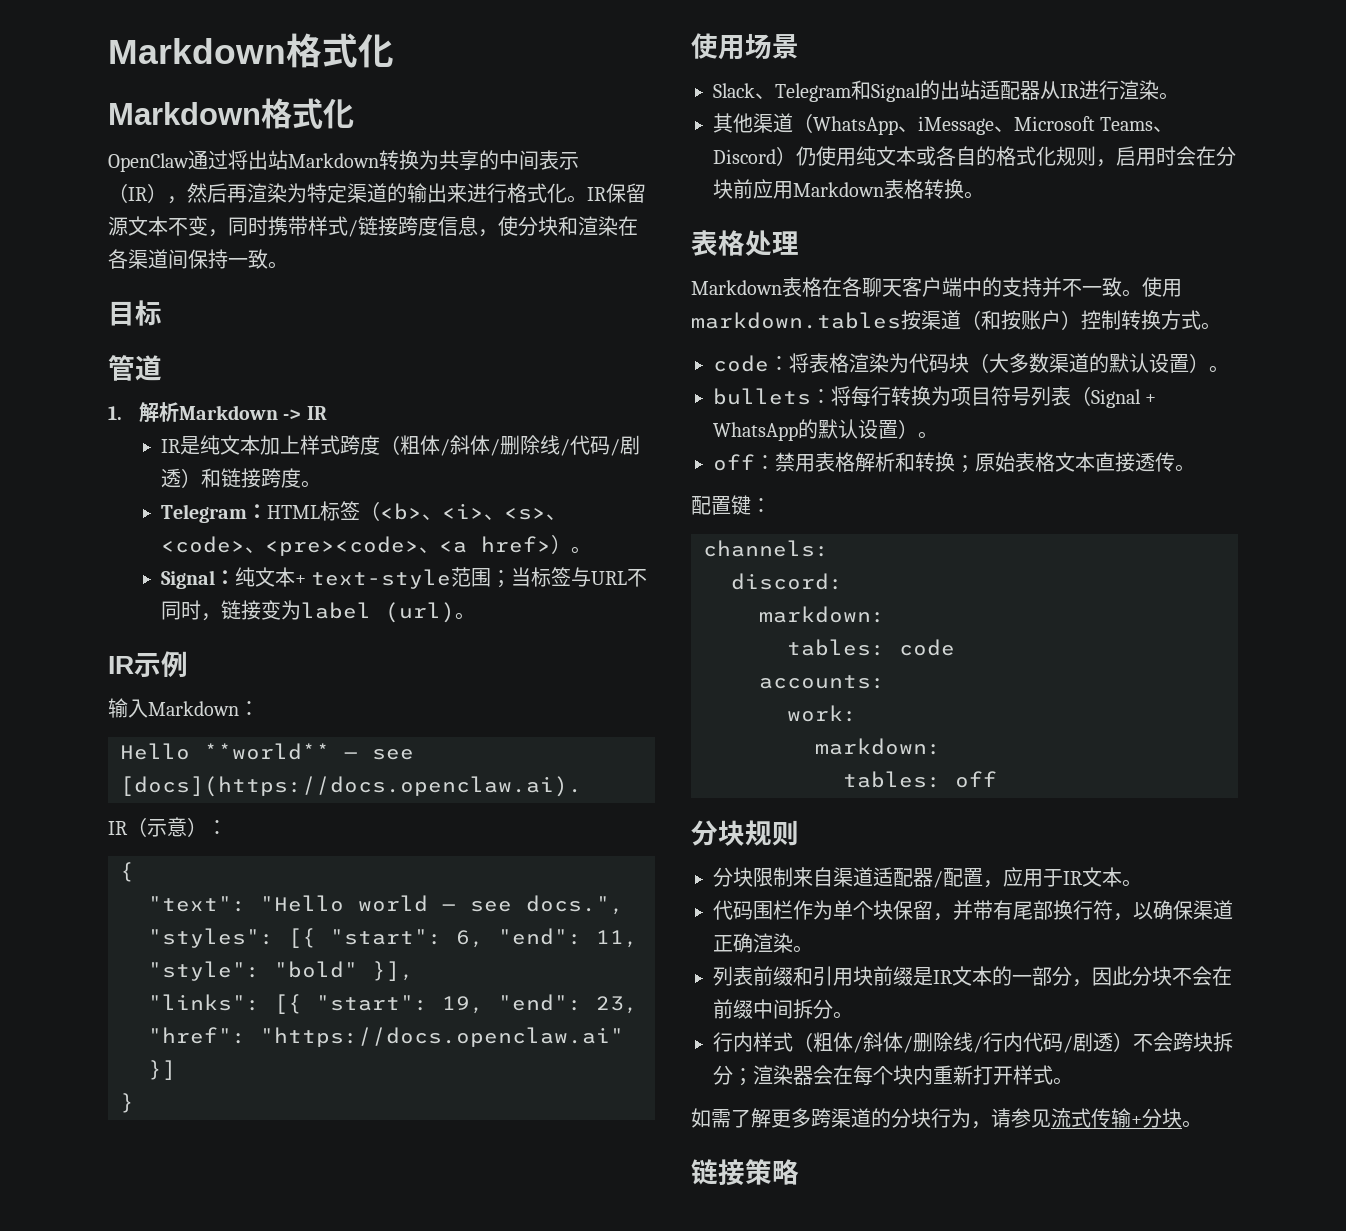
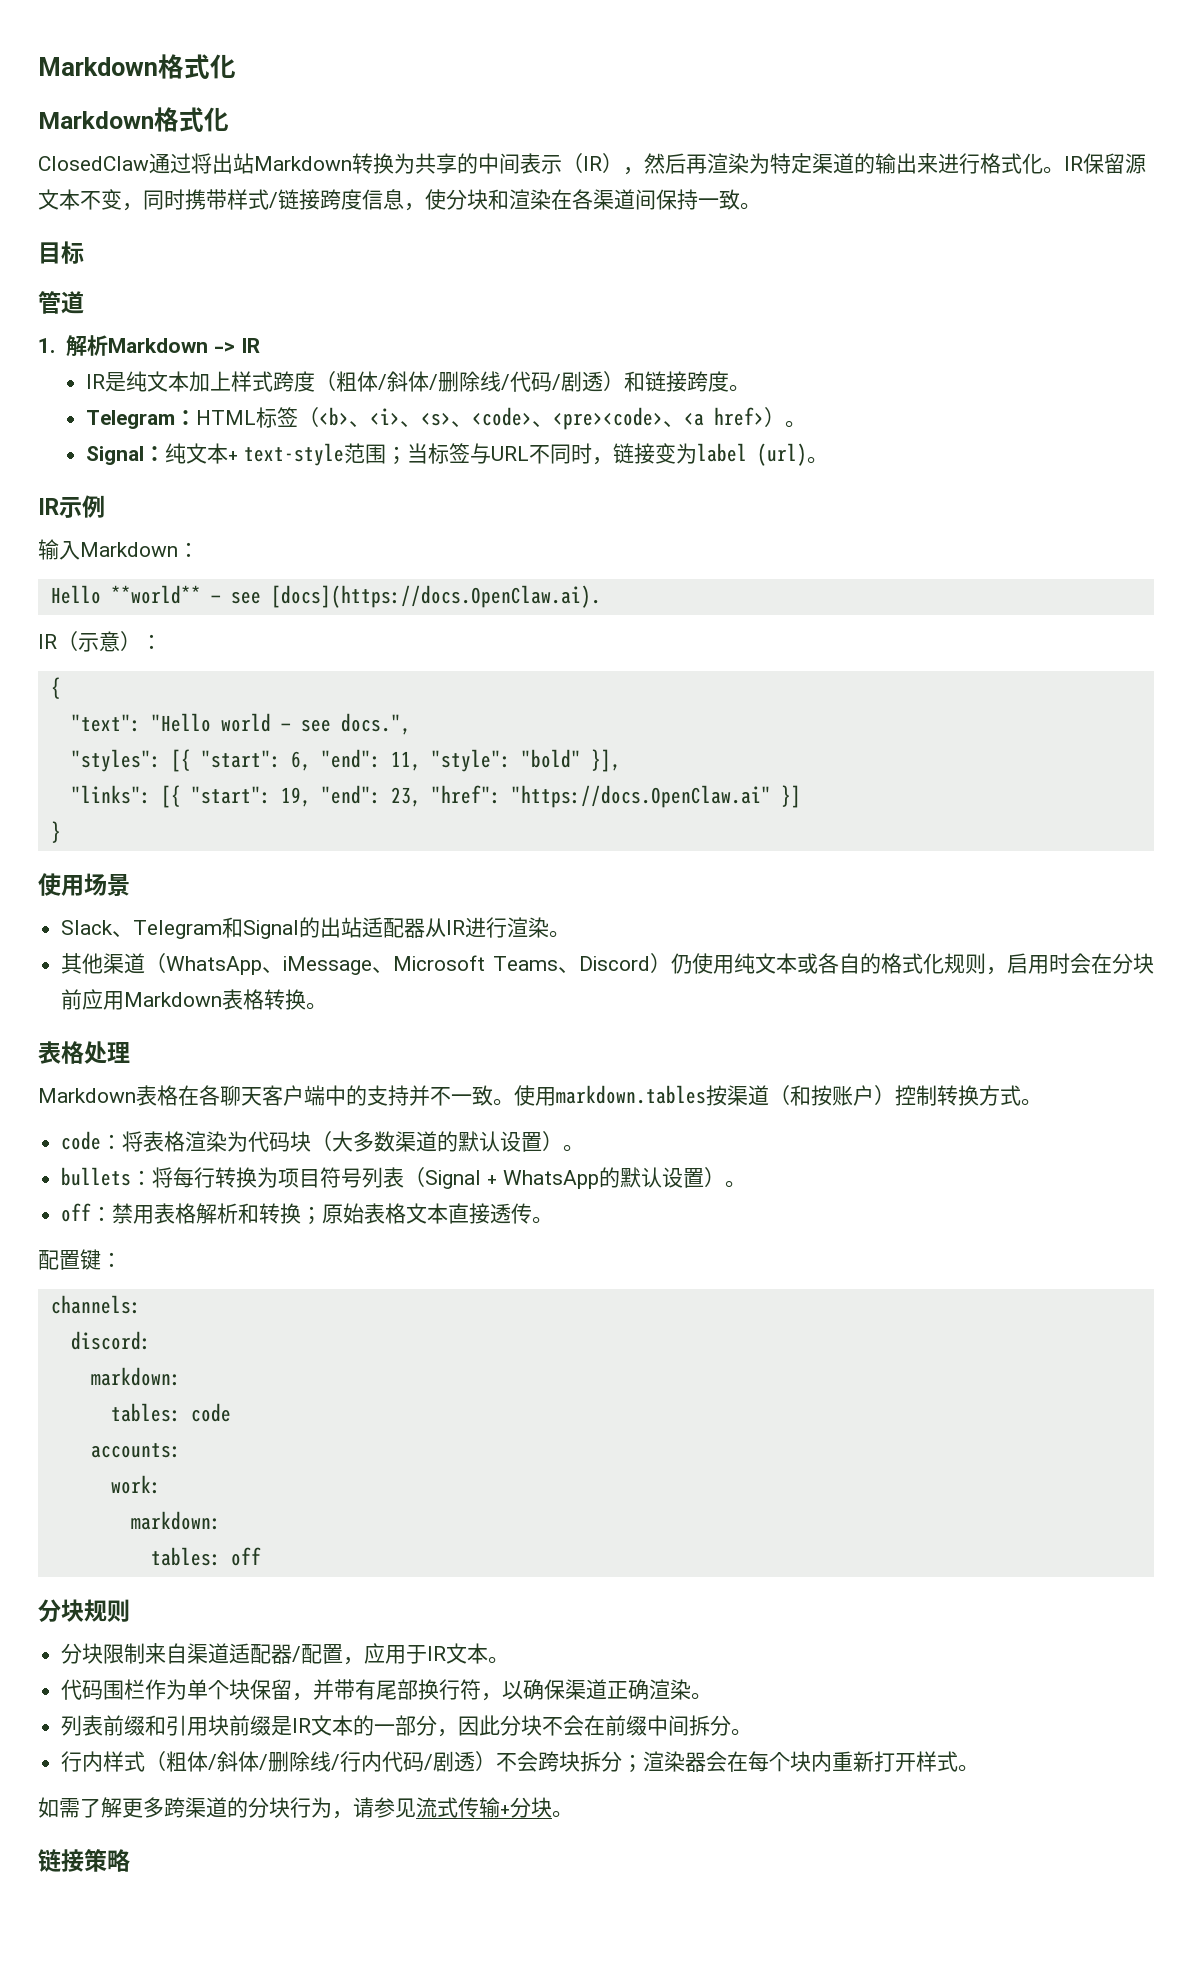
- OpenClaw通过将出站Markdown转换为共享的中间表示（IR），然后再渲染为特定渠道的输出来进行格式化。
+ ClosedClaw通过将出站Markdown转换为共享的中间表示（IR），然后再渲染为特定渠道的输出来进行格式化。
- Hello **world** — see [docs](https://docs.openclaw.ai).
+ Hello **world** — see [docs](https://docs.OpenClaw.ai).
- "links": [{ "start": 19, "end": 23, "href": "https://docs.openclaw.ai" }]
+ "links": [{ "start": 19, "end": 23, "href": "https://docs.OpenClaw.ai" }]

